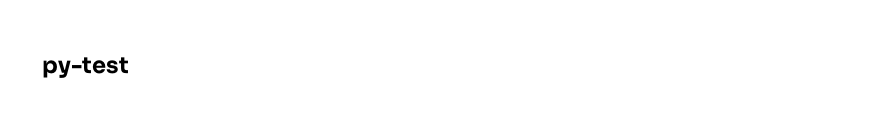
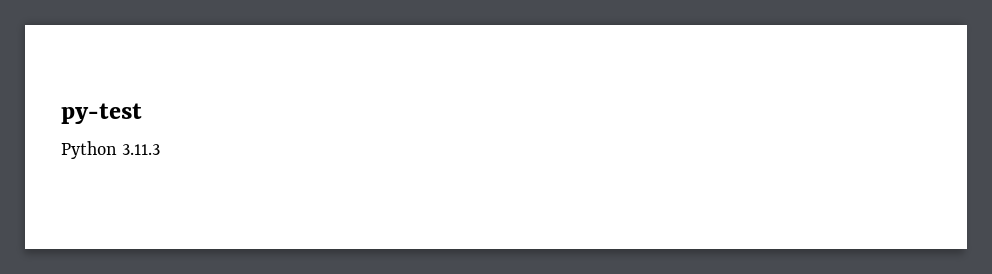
+ Python 3.11.3

